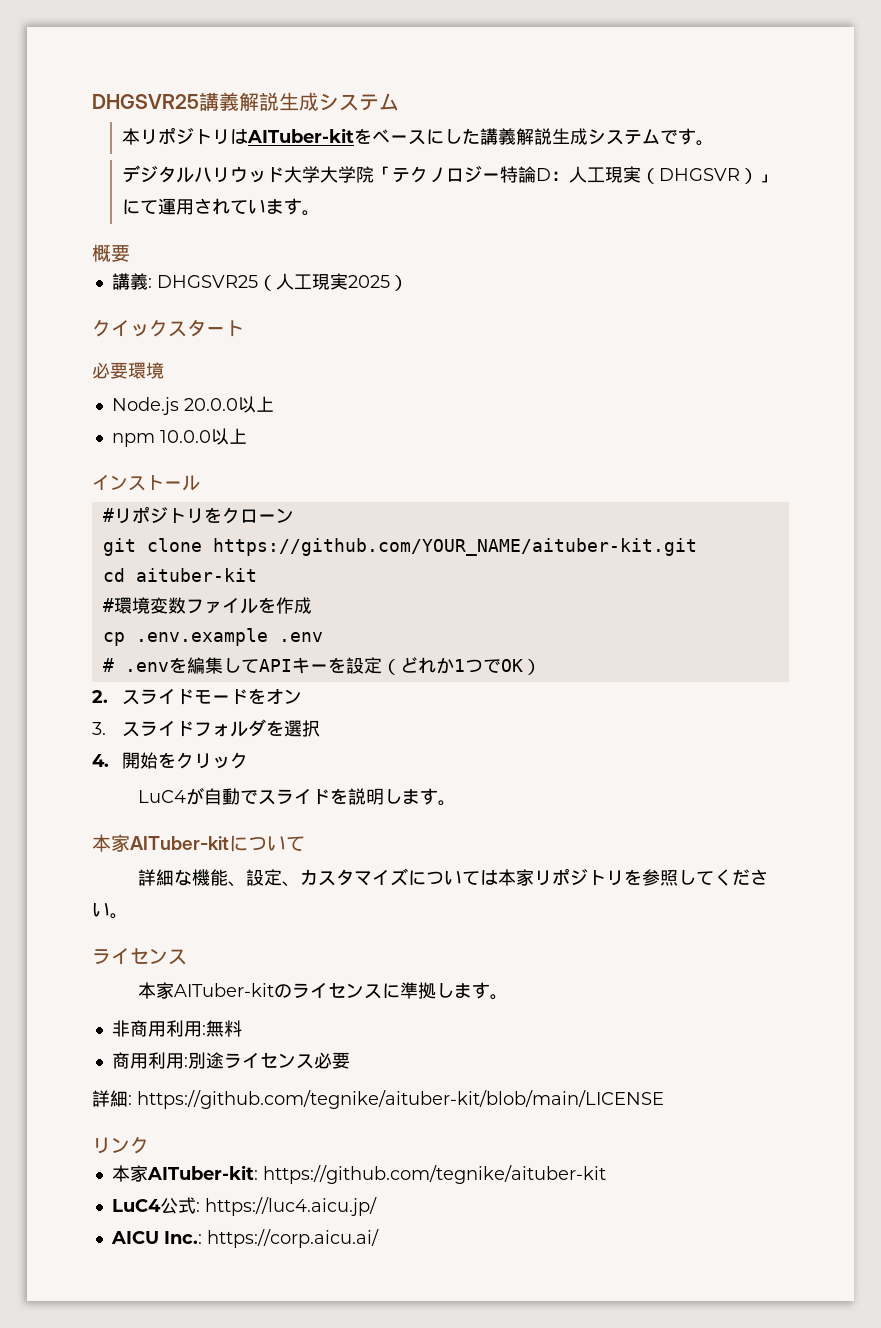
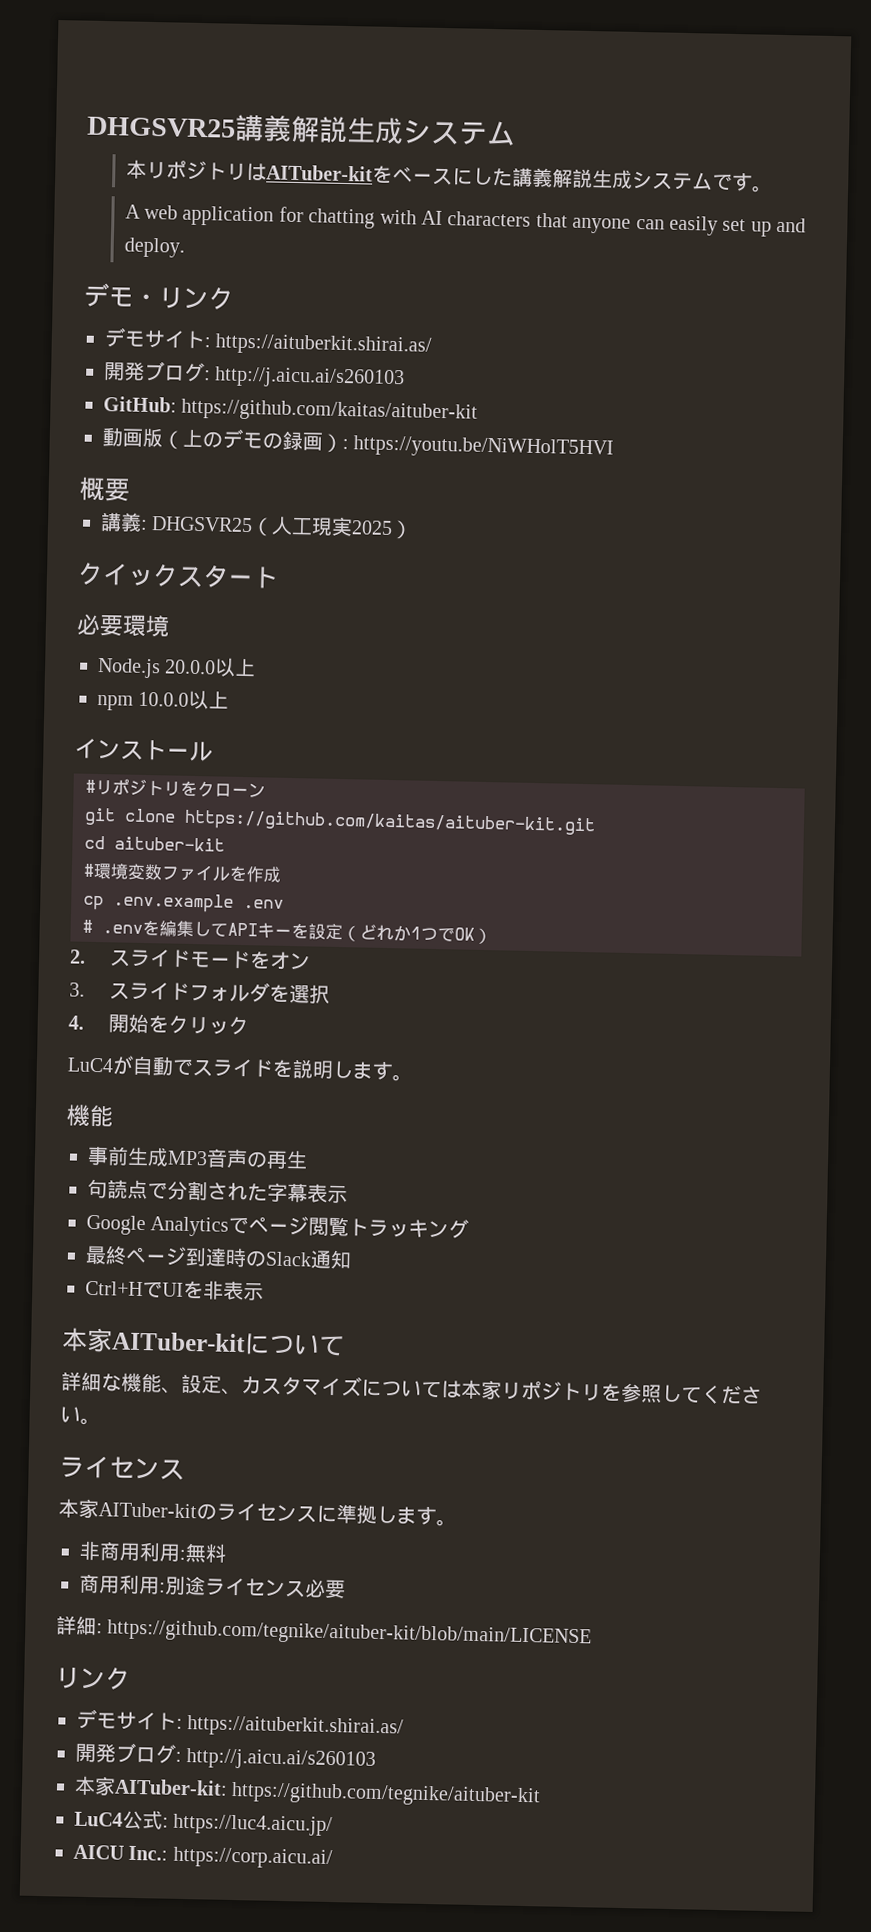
- デジタルハリウッド大学大学院「テクノロジー特論D：人工現実（DHGSVR）」にて運用されています。
+ A web application for chatting with AI characters that anyone can easily set up and deploy.
+ デモ・リンク
+ デモサイト: https://aituberkit.shirai.as/
+ 開発ブログ: http://j.aicu.ai/s260103
+ GitHub: https://github.com/kaitas/aituber-kit
+ 動画版（上のデモの録画）: https://youtu.be/NiWHolT5HVI
- git clone https://github.com/YOUR_NAME/aituber-kit.git
+ git clone https://github.com/kaitas/aituber-kit.git
  LuC4が自動でスライドを説明します。
+ 機能
+ 事前生成MP3音声の再生
+ 句読点で分割された字幕表示
+ Google Analyticsでページ閲覧トラッキング
+ 最終ページ到達時のSlack通知
+ Ctrl+HでUIを非表示
  詳細: https://github.com/tegnike/aituber-kit/blob/main/LICENSE
  リンク
+ デモサイト: https://aituberkit.shirai.as/
+ 開発ブログ: http://j.aicu.ai/s260103

